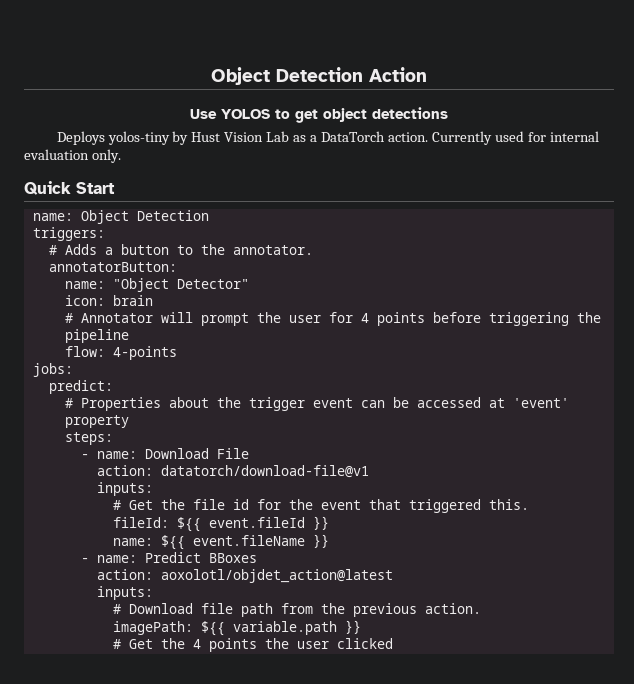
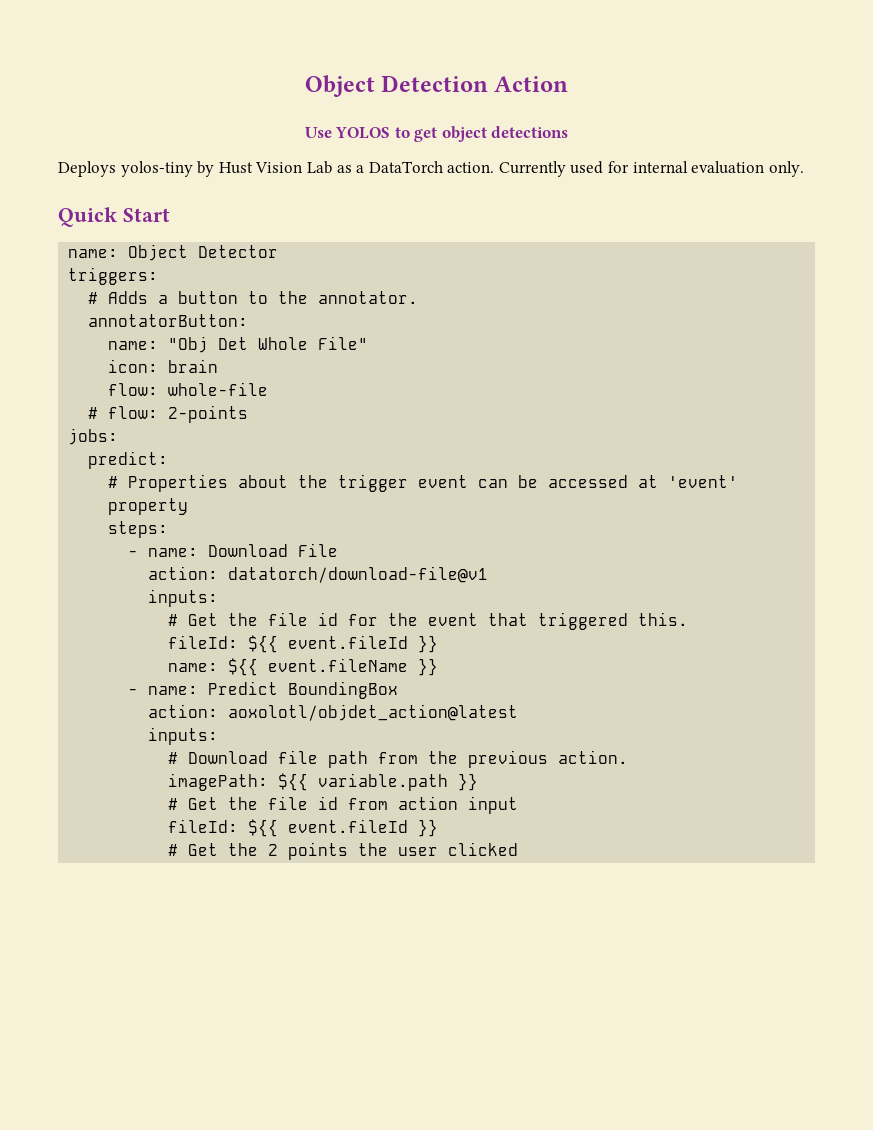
- name: Object Detection
+ name: Object Detector
- name: "Object Detector"
+ name: "Obj Det Whole File"
- # Annotator will prompt the user for 4 points before triggering the pipeline
- flow: 4-points
+ flow: whole-file
+ # flow: 2-points
- - name: Predict BBoxes
+ - name: Predict BoundingBox
- # Get the 4 points the user clicked
+ # Get the file id from action input
+ fileId: ${{ event.fileId }}
+ # Get the 2 points the user clicked

